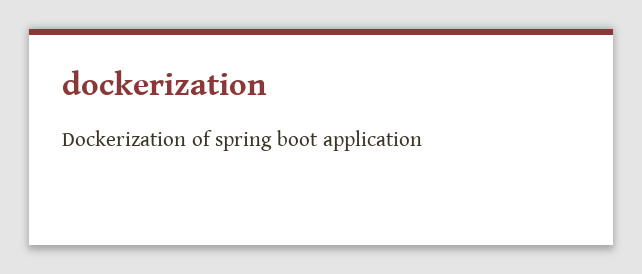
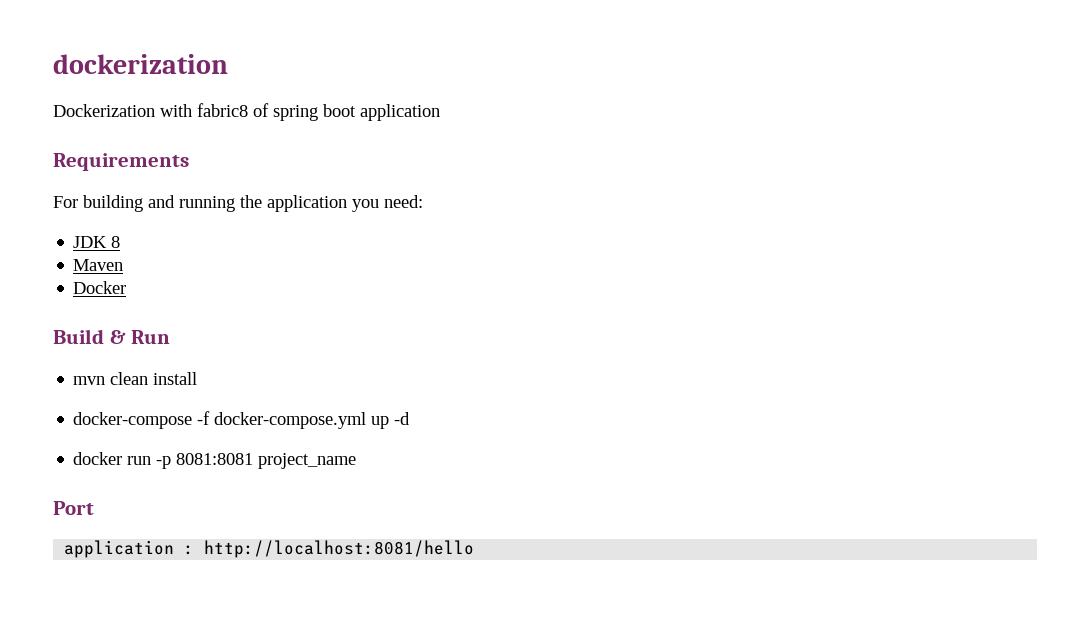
- Dockerization of spring boot application
+ Dockerization with fabric8 of spring boot application
+ Requirements
+ For building and running the application you need:
+ JDK 8
+ Maven
+ Docker
+ Build & Run
+ mvn clean install
+ docker-compose -f docker-compose.yml up -d
+ docker run -p 8081:8081 project_name
+ Port
+ application : http://localhost:8081/hello

